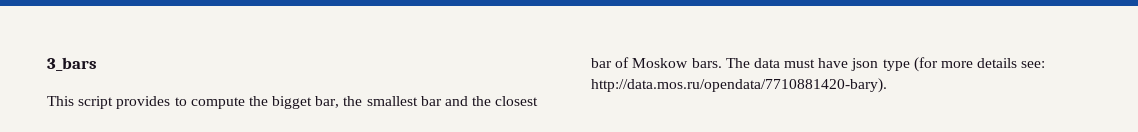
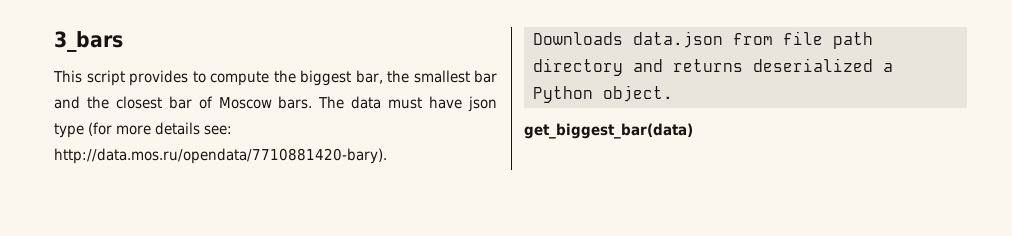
- This script provides to compute the bigget bar, the smallest bar and the closest bar of Moskow bars.
+ This script provides to compute the biggest bar, the smallest bar and the closest bar of Moscow bars.
+ Downloads data.json from file path directory and returns deserialized a Python object.
+ get_biggest_bar(data)

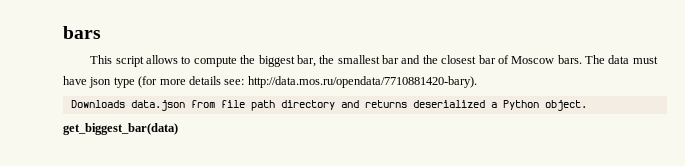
- 3_bars
+ bars
- This script provides to compute the biggest bar, the smallest bar and the closest bar of Moscow bars.
+ This script allows to compute the biggest bar, the smallest bar and the closest bar of Moscow bars.

